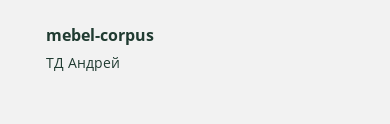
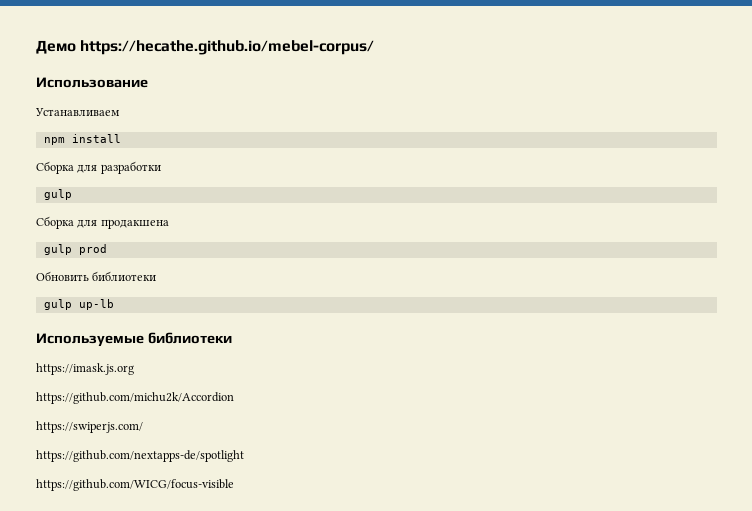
- mebel-corpus
- ТД Андрей
+ Демо https://hecathe.github.io/mebel-corpus/
+ Использование
+ Устанавливаем
+ npm install
+ Сборка для разработки
+ gulp
+ Сборка для продакшена
+ gulp prod
+ Обновить библиотеки
+ gulp up-lb
+ Используемые библиотеки
+ https://imask.js.org
+ https://github.com/michu2k/Accordion
+ https://swiperjs.com/
+ https://github.com/nextapps-de/spotlight
+ https://github.com/WICG/focus-visible

